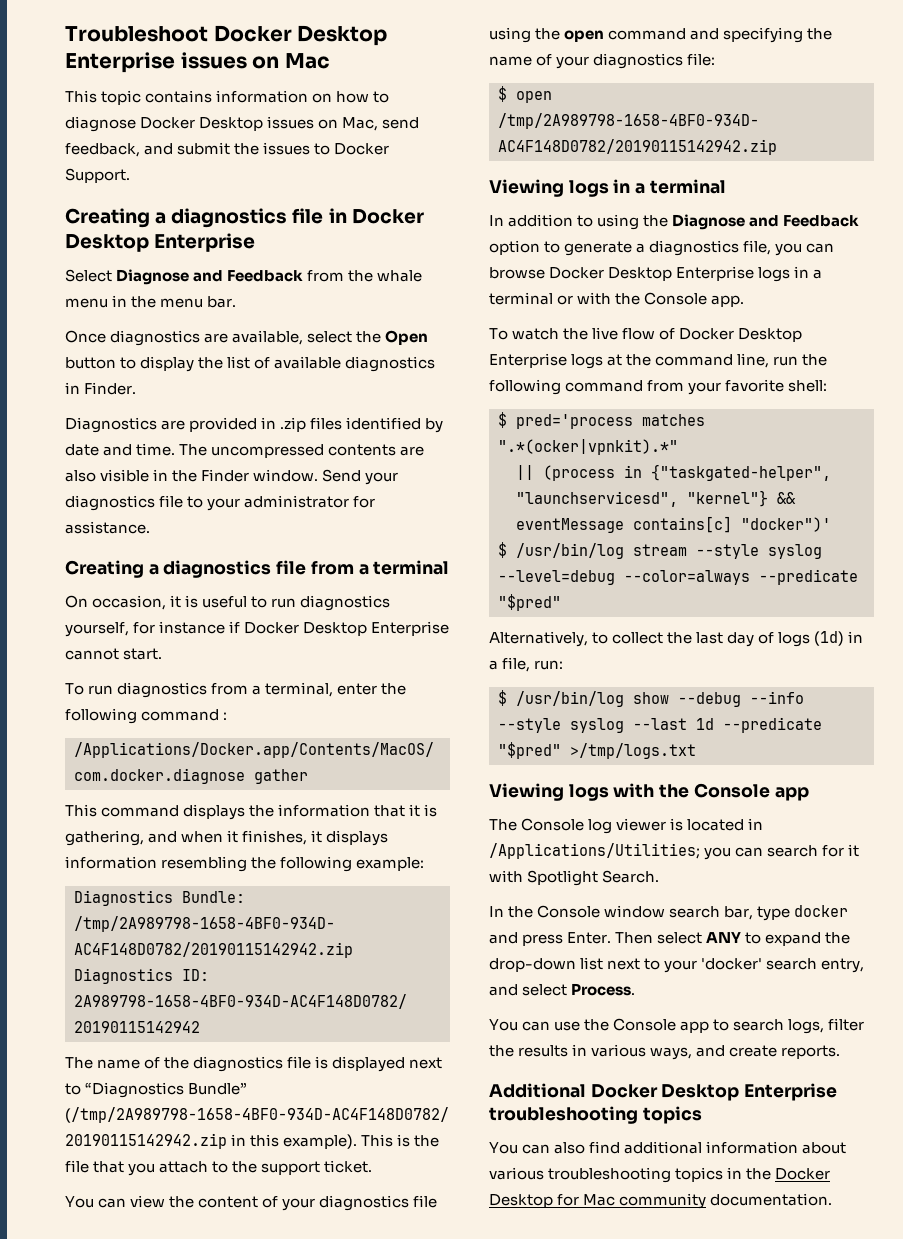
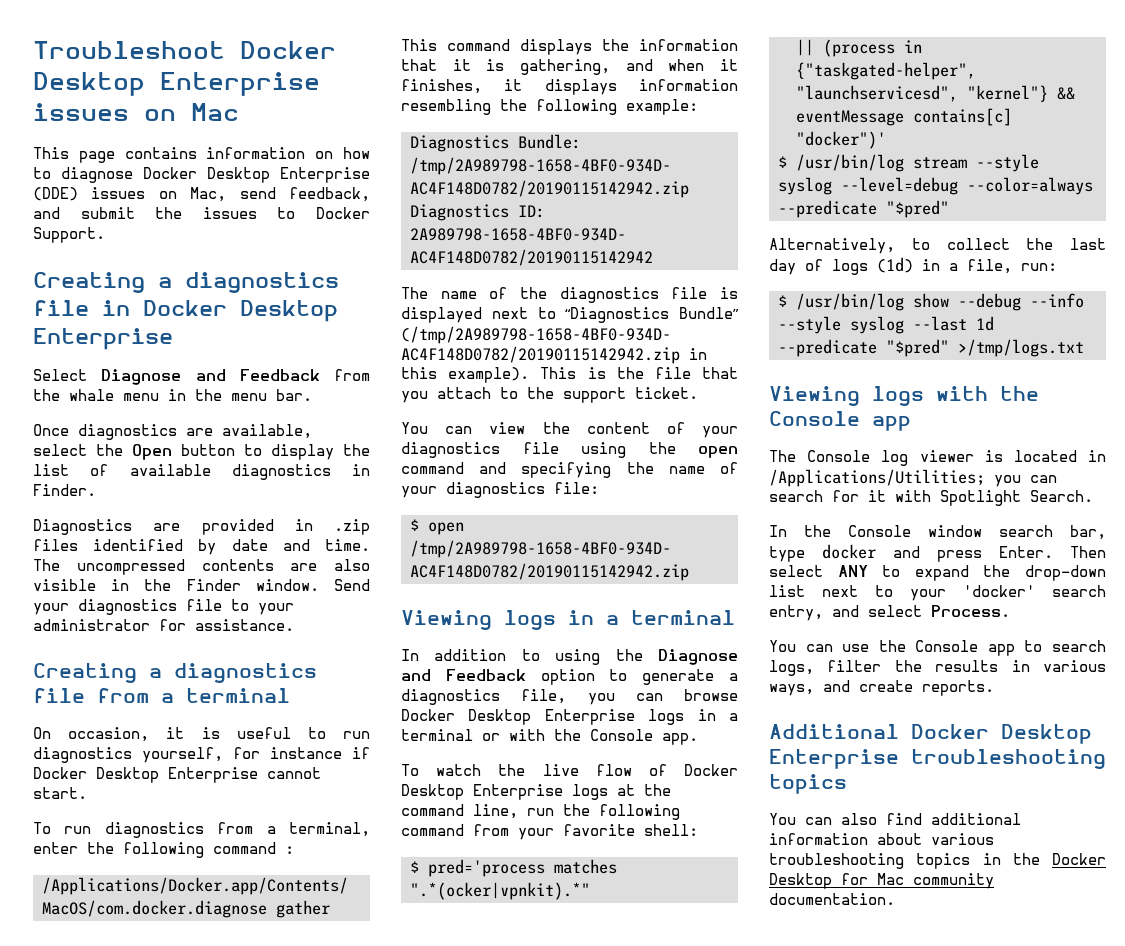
- This topic contains information on how to diagnose Docker Desktop issues on Mac, send feedback, and submit the issues to Docker Support.
+ This page contains information on how to diagnose Docker Desktop Enterprise (DDE) issues on Mac, send feedback, and submit the issues to Docker Support.

